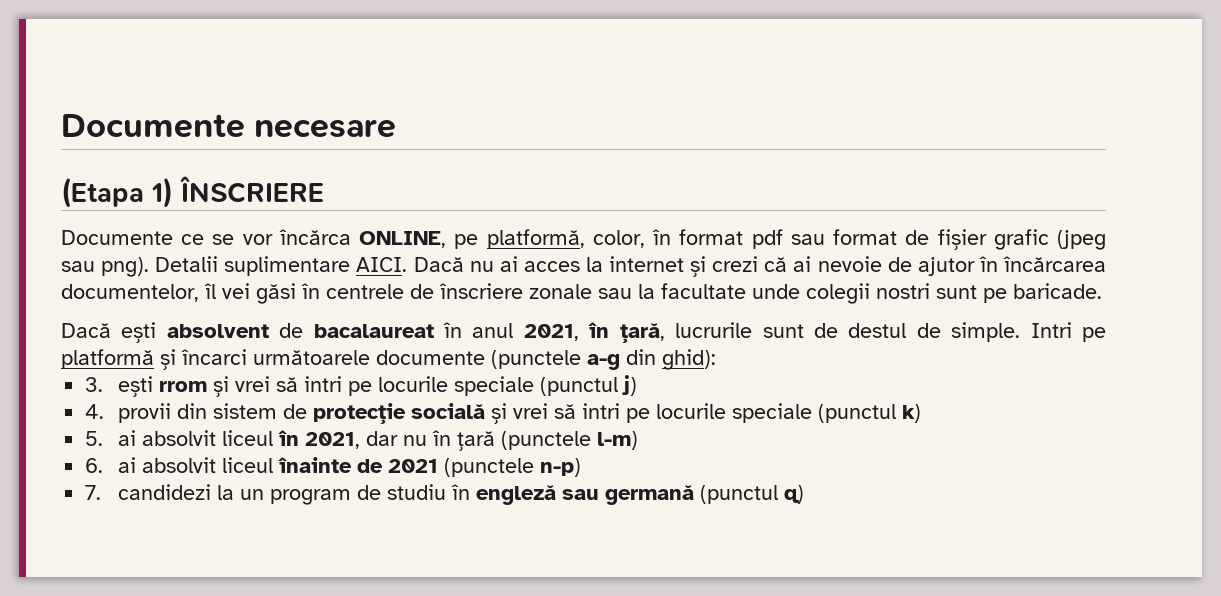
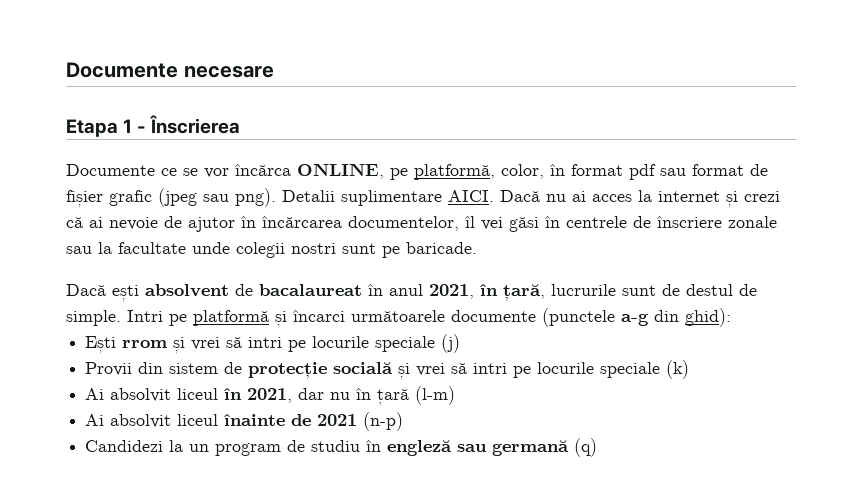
- (Etapa 1) ÎNSCRIERE
+ Etapa 1 - Înscrierea
- 3. ești rrom și vrei să intri pe locurile speciale (punctul j)
- 4. provii din sistem de protecție socială și vrei să intri pe locurile speciale (punctul k)
- 5. ai absolvit liceul în 2021, dar nu în țară (punctele l-m)
- 6. ai absolvit liceul înainte de 2021 (punctele n-p)
- 7. candidezi la un program de studiu în engleză sau germană (punctul q)
+ Ești rrom și vrei să intri pe locurile speciale (j)
+ Provii din sistem de protecție socială și vrei să intri pe locurile speciale (k)
+ Ai absolvit liceul în 2021, dar nu în țară (l-m)
+ Ai absolvit liceul înainte de 2021 (n-p)
+ Candidezi la un program de studiu în engleză sau germană (q)

